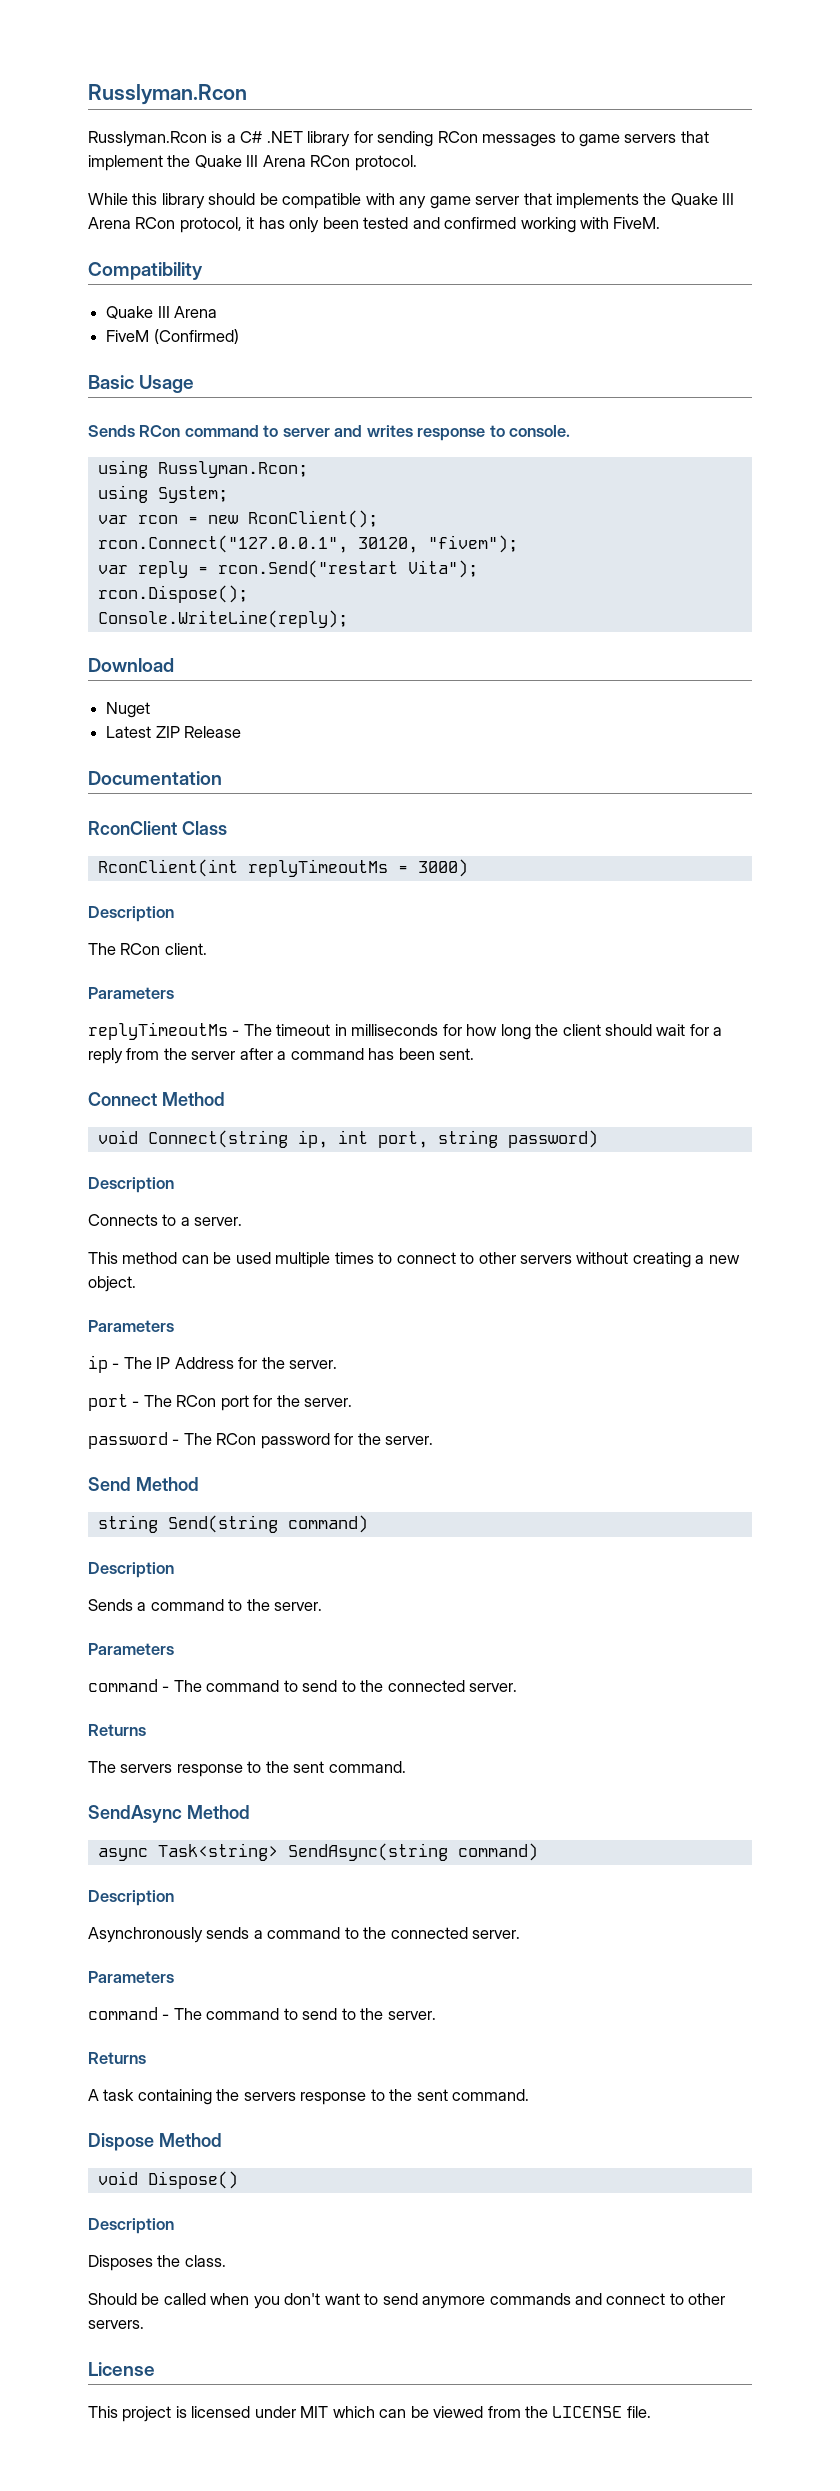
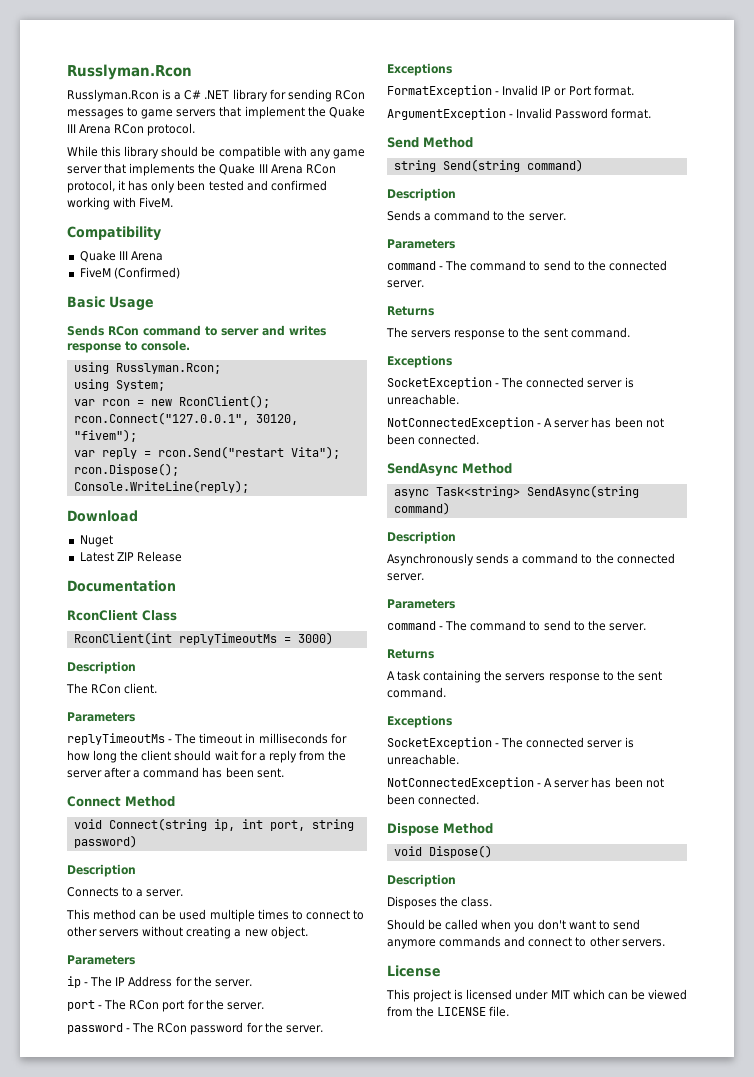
  password - The RCon password for the server.
+ Exceptions
+ FormatException - Invalid IP or Port format.
+ ArgumentException - Invalid Password format.
  The servers response to the sent command.
+ Exceptions
+ SocketException - The connected server is unreachable.
+ NotConnectedException - A server has been not been connected.
  A task containing the servers response to the sent command.
+ Exceptions
+ SocketException - The connected server is unreachable.
+ NotConnectedException - A server has been not been connected.

